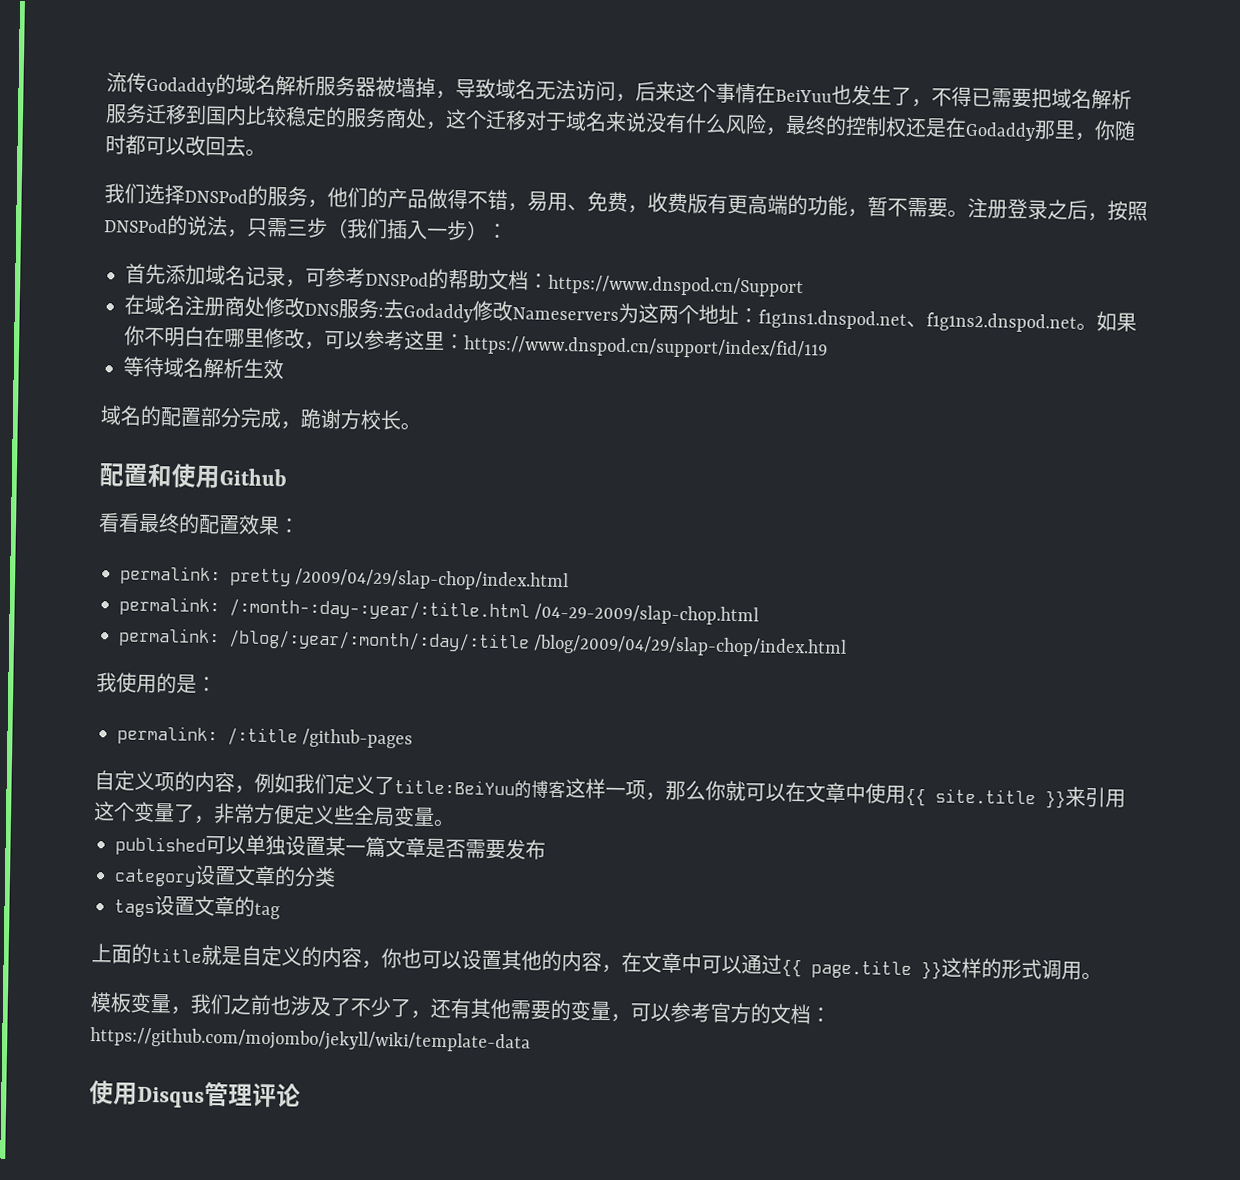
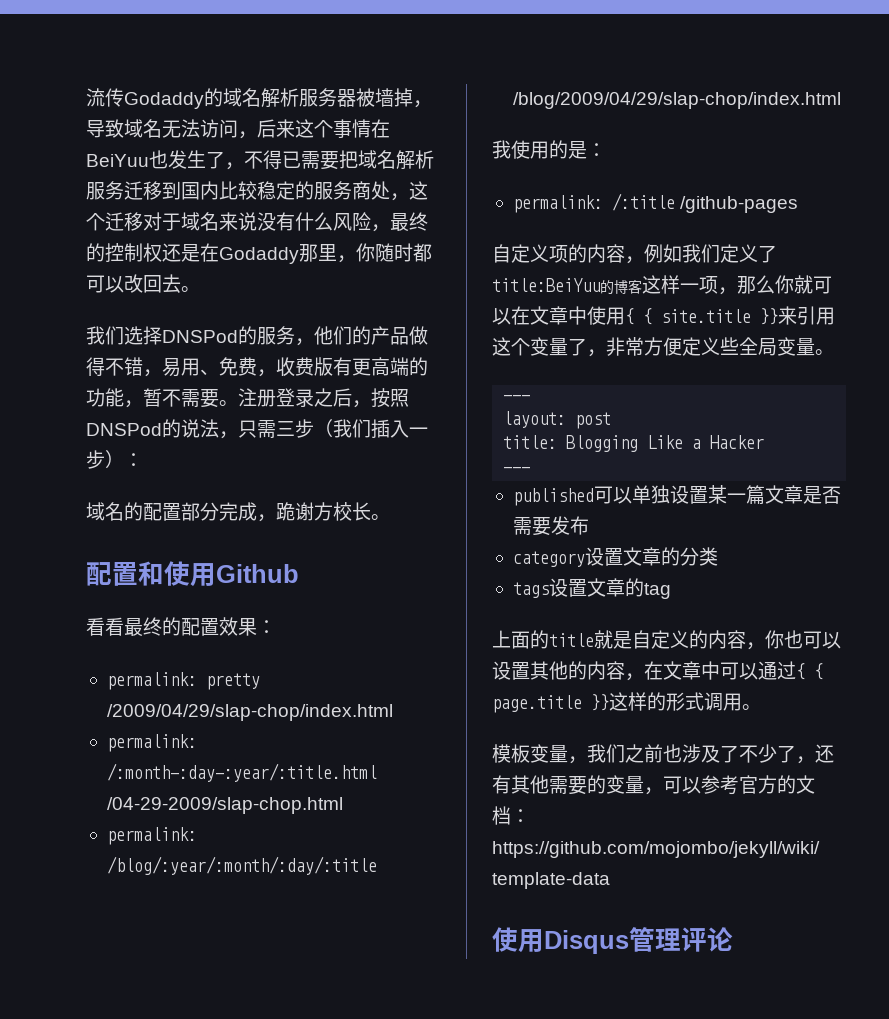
- 首先添加域名记录，可参考DNSPod的帮助文档：https://www.dnspod.cn/Support
- 在域名注册商处修改DNS服务:去Godaddy修改Nameservers为这两个地址：f1g1ns1.dnspod.net、f1g1ns2.dnspod.net。如果你不明白在哪里修改，可以参考这里：https://www.dnspod.cn/support/index/fid/119
- 等待域名解析生效
- 自定义项的内容，例如我们定义了title:BeiYuu的博客这样一项，那么你就可以在文章中使用{{ site.title }}来引用这个变量了，非常方便定义些全局变量。
+ 自定义项的内容，例如我们定义了title:BeiYuu的博客这样一项，那么你就可以在文章中使用{ { site.title }}来引用这个变量了，非常方便定义些全局变量。
+ ---
+ layout: post
+ title: Blogging Like a Hacker
+ ---
- 上面的title就是自定义的内容，你也可以设置其他的内容，在文章中可以通过{{ page.title }}这样的形式调用。
+ 上面的title就是自定义的内容，你也可以设置其他的内容，在文章中可以通过{ { page.title }}这样的形式调用。

